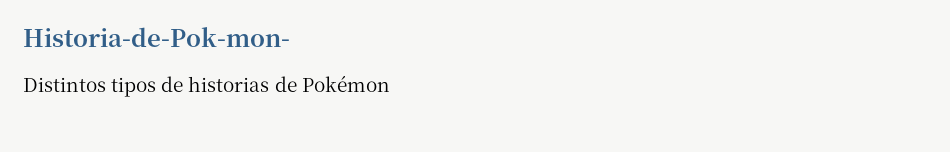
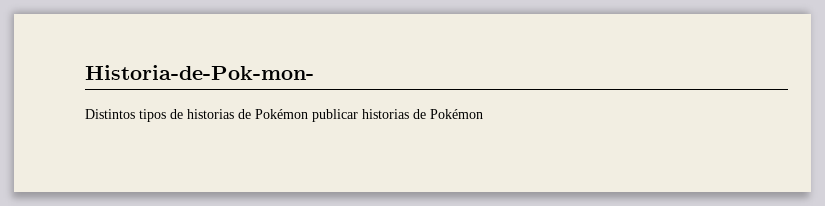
- Distintos tipos de historias de Pokémon
+ Distintos tipos de historias de Pokémon publicar historias de Pokémon

